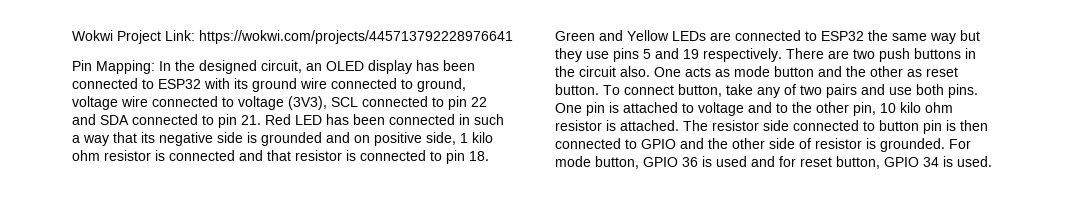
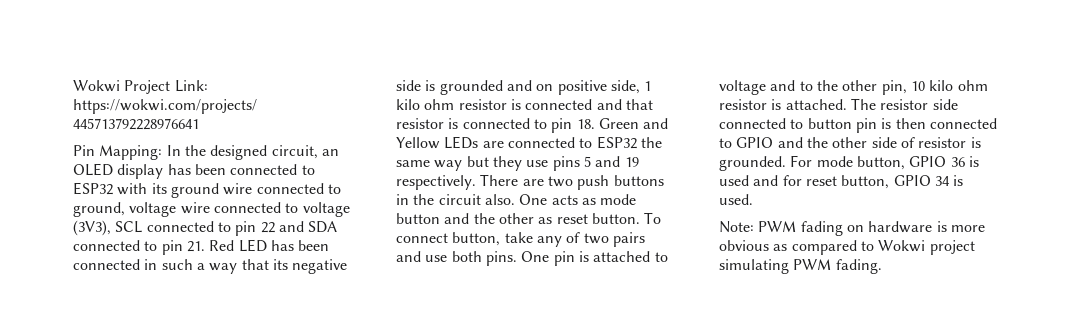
+ Note: PWM fading on hardware is more obvious as compared to Wokwi project simulating PWM fading.

